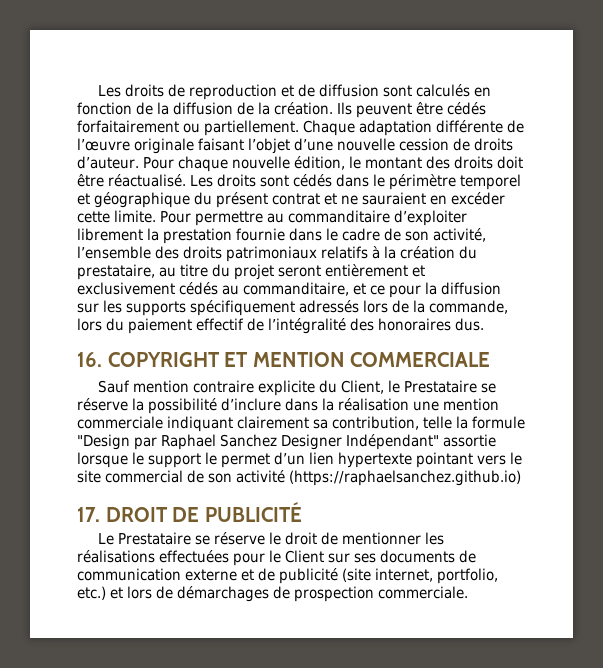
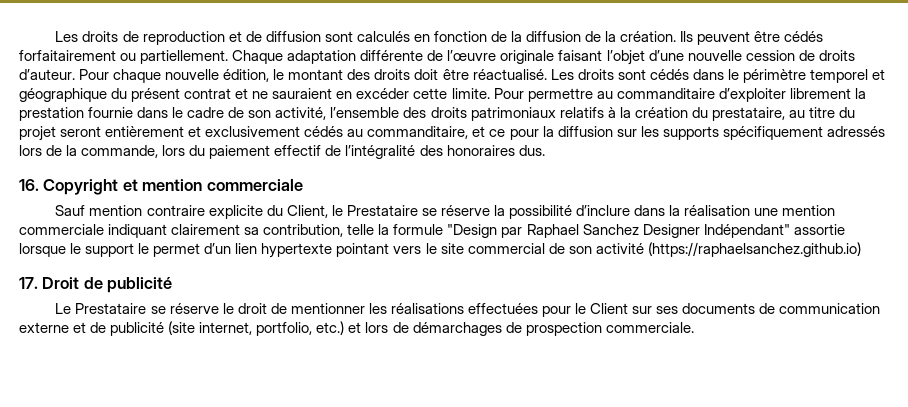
- 16. COPYRIGHT ET MENTION COMMERCIALE
+ 16. Copyright et mention commerciale
- 17. DROIT DE PUBLICITÉ
+ 17. Droit de publicité

